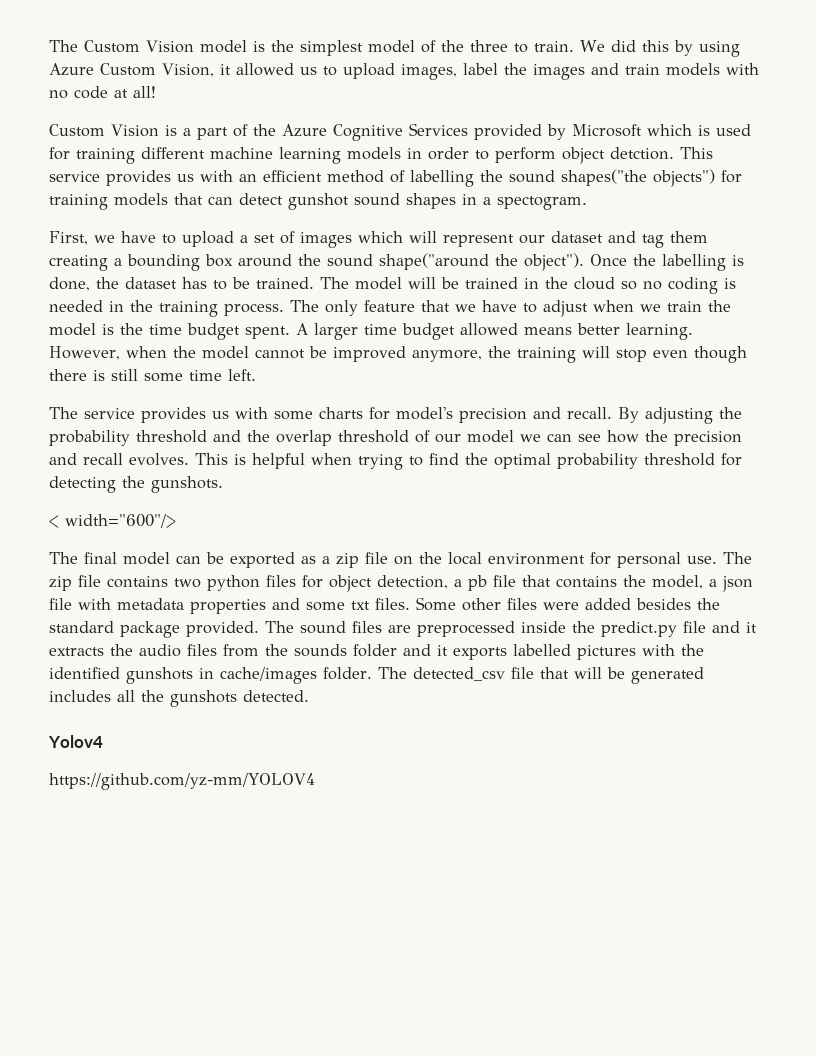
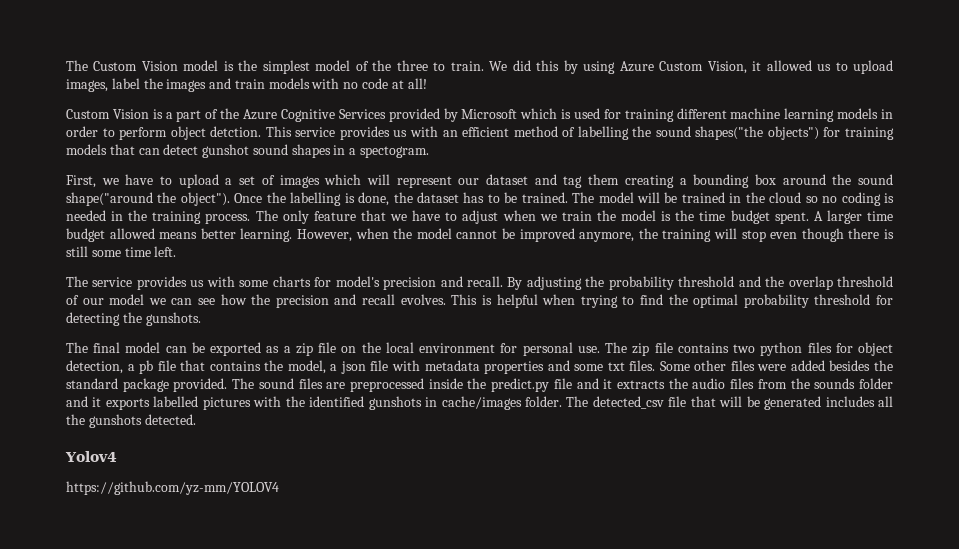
- < width="600"/>

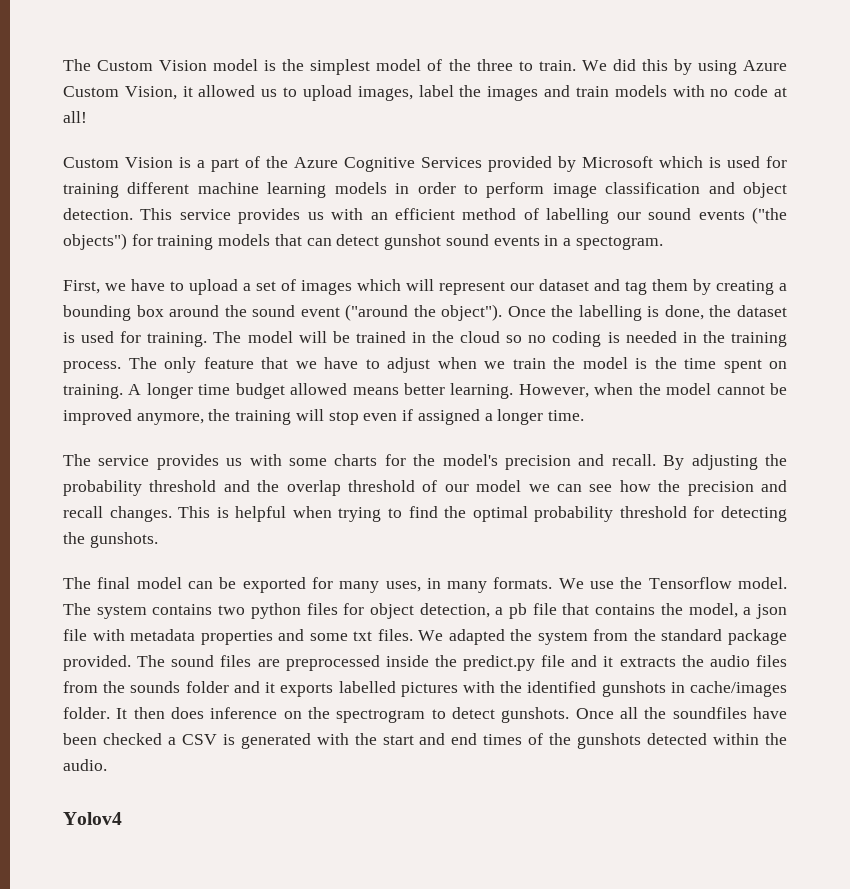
- Custom Vision is a part of the Azure Cognitive Services provided by Microsoft which is used for training different machine learning models in order to perform object detction.
+ Custom Vision is a part of the Azure Cognitive Services provided by Microsoft which is used for training different machine learning models in order to perform image classification and object detection.
- This service provides us with an efficient method of labelling the sound shapes("the objects") for training models that can detect gunshot sound shapes in a spectogram.
+ This service provides us with an efficient method of labelling our sound events ("the objects") for training models that can detect gunshot sound events in a spectogram.
- First, we have to upload a set of images which will represent our dataset and tag them creating a bounding box around the sound shape("around the object").
+ First, we have to upload a set of images which will represent our dataset and tag them by creating a bounding box around the sound event ("around the object").
- Once the labelling is done, the dataset has to be trained.
+ Once the labelling is done, the dataset is used for training.
- The only feature that we have to adjust when we train the model is the time budget spent. A larger time budget allowed means better learning.
+ The only feature that we have to adjust when we train the model is the time spent on training. A longer time budget allowed means better learning.
- However, when the model cannot be improved anymore, the training will stop even though there is still some time left.
+ However, when the model cannot be improved anymore, the training will stop even if assigned a longer time.
- The service provides us with some charts for model's precision and recall.
+ The service provides us with some charts for the model's precision and recall.
- By adjusting the probability threshold and the overlap threshold of our model we can see how the precision and recall evolves.
+ By adjusting the probability threshold and the overlap threshold of our model we can see how the precision and recall changes.
- The final model can be exported as a zip file on the local environment for personal use. The zip file contains two python files for object detection, a pb file that contains the model, a json file with metadata properties and some txt files.
+ The final model can be exported for many uses, in many formats. We use the Tensorflow model. The system contains two python files for object detection, a pb file that contains the model, a json file with metadata properties and some txt files.
- Some other files were added besides the standard package provided.
+ We adapted the system from the standard package provided.
- The detected_csv file that will be generated includes all the gunshots detected.
+ It then does inference on the spectrogram to detect gunshots. Once all the soundfiles have been checked a CSV is generated with the start and end times of the gunshots detected within the audio.
- https://github.com/yz-mm/YOLOV4

